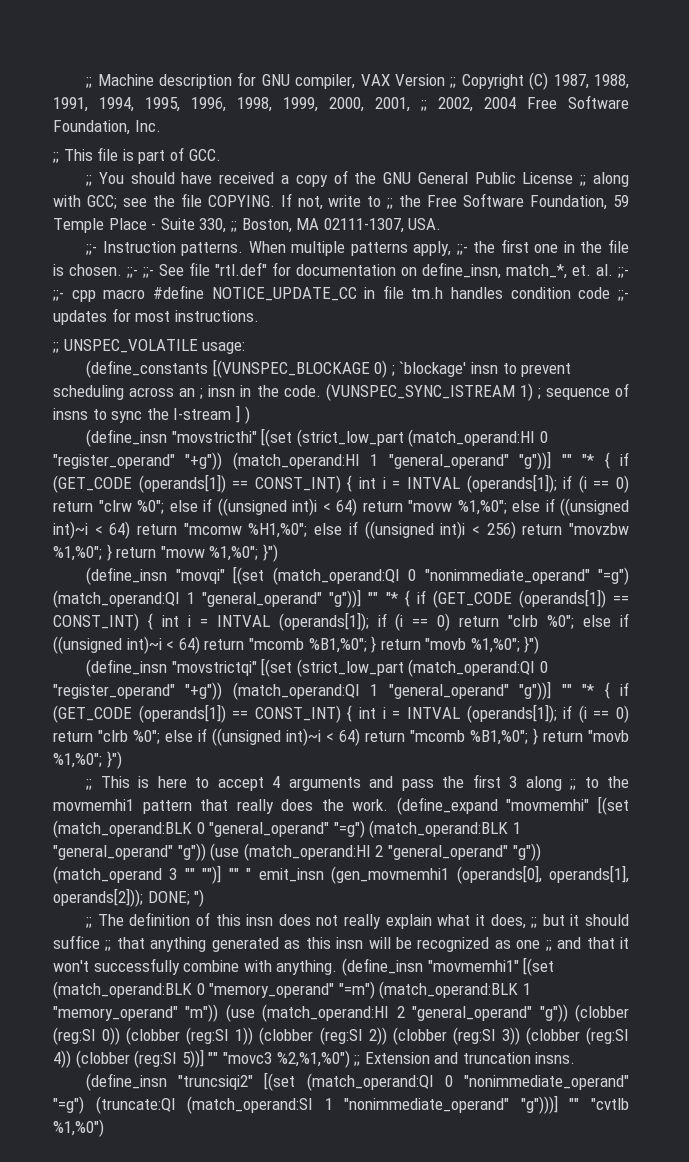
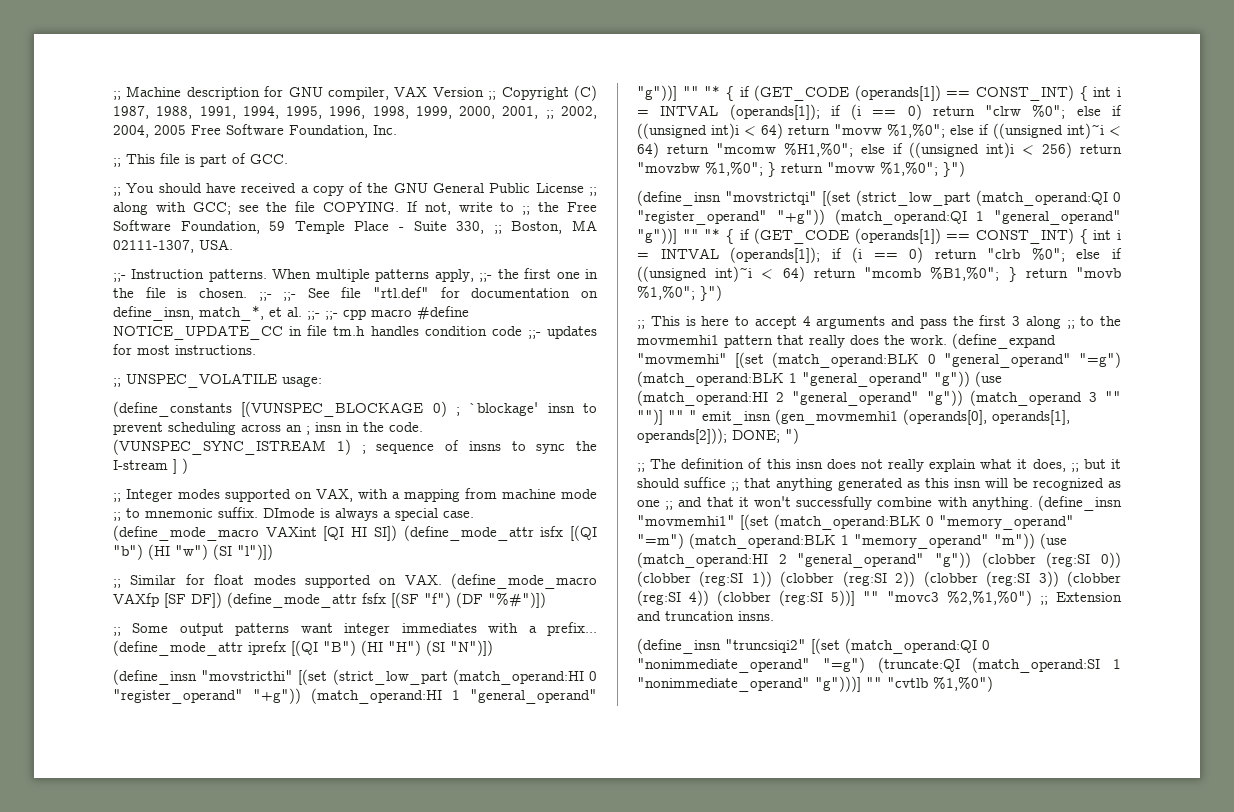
- ;; Machine description for GNU compiler, VAX Version ;; Copyright (C) 1987, 1988, 1991, 1994, 1995, 1996, 1998, 1999, 2000, 2001, ;; 2002, 2004 Free Software Foundation, Inc.
+ ;; Machine description for GNU compiler, VAX Version ;; Copyright (C) 1987, 1988, 1991, 1994, 1995, 1996, 1998, 1999, 2000, 2001, ;; 2002, 2004, 2005 Free Software Foundation, Inc.
- When multiple patterns apply, ;;- the first one in the file is chosen. ;;- ;;- See file "rtl.def" for documentation on define_insn, match_*, et. al. ;;- ;;- cpp macro #define NOTICE_UPDATE_CC in file tm.h handles condition code ;;- updates for most instructions.
+ When multiple patterns apply, ;;- the first one in the file is chosen. ;;- ;;- See file "rtl.def" for documentation on define_insn, match_*, et al. ;;- ;;- cpp macro #define NOTICE_UPDATE_CC in file tm.h handles condition code ;;- updates for most instructions.
+ ;; Integer modes supported on VAX, with a mapping from machine mode ;; to mnemonic suffix. DImode is always a special case. (define_mode_macro VAXint [QI HI SI]) (define_mode_attr isfx [(QI "b") (HI "w") (SI "l")])
+ ;; Similar for float modes supported on VAX. (define_mode_macro VAXfp [SF DF]) (define_mode_attr fsfx [(SF "f") (DF "%#")])
+ ;; Some output patterns want integer immediates with a prefix... (define_mode_attr iprefx [(QI "B") (HI "H") (SI "N")])
- (define_insn "movqi" [(set (match_operand:QI 0 "nonimmediate_operand" "=g") (match_operand:QI 1 "general_operand" "g"))] "" "* { if (GET_CODE (operands[1]) == CONST_INT) { int i = INTVAL (operands[1]); if (i == 0) return "clrb %0"; else if ((unsigned int)~i < 64) return "mcomb %B1,%0"; } return "movb %1,%0"; }")

